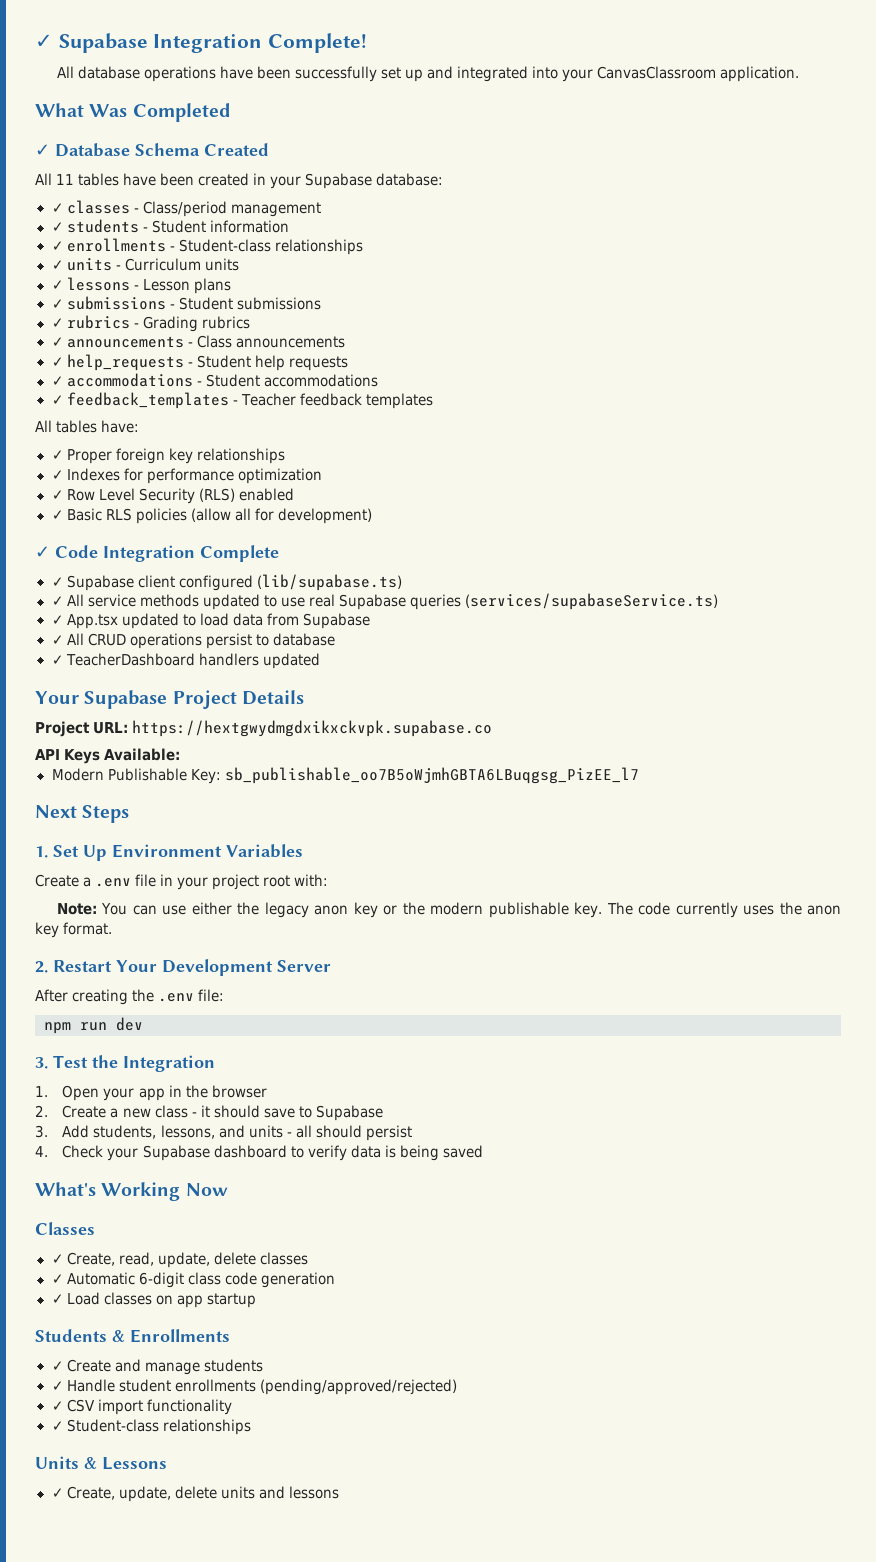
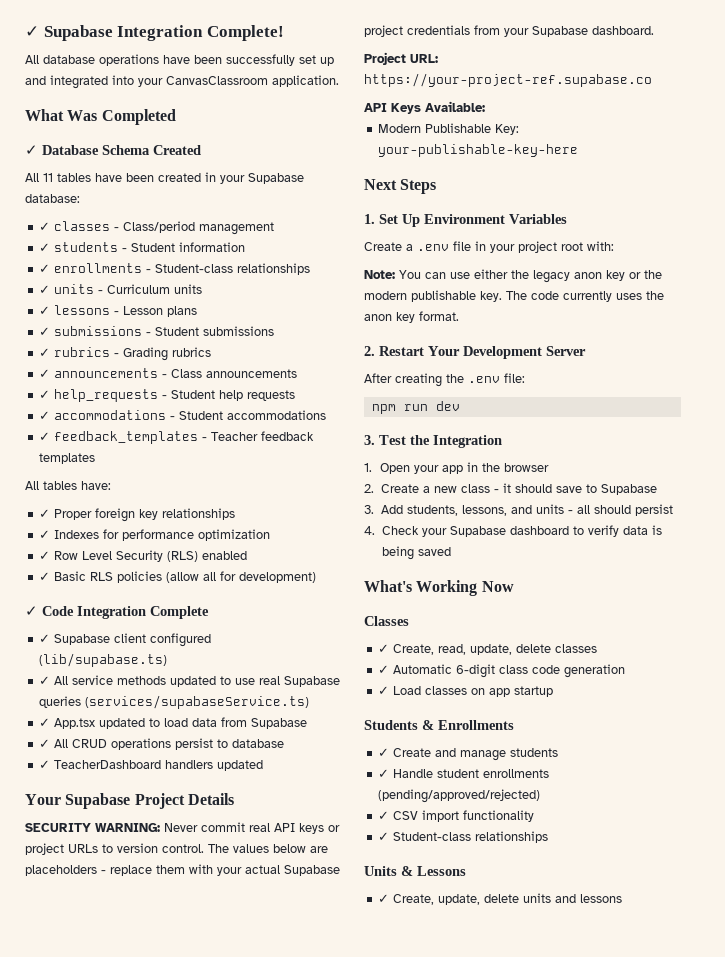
+ SECURITY WARNING: Never commit real API keys or project URLs to version control. The values below are placeholders - replace them with your actual Supabase project credentials from your Supabase dashboard.
- Project URL: https://hextgwydmgdxikxckvpk.supabase.co
+ Project URL: https://your-project-ref.supabase.co
- Modern Publishable Key: sb_publishable_oo7B5oWjmhGBTA6LBuqgsg_PizEE_l7
+ Modern Publishable Key: your-publishable-key-here

